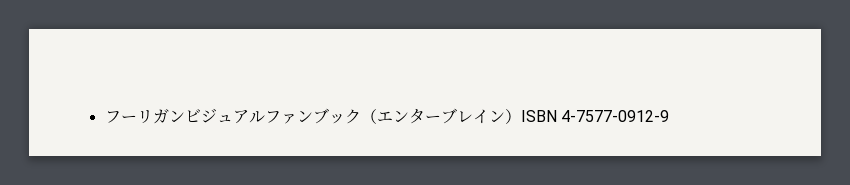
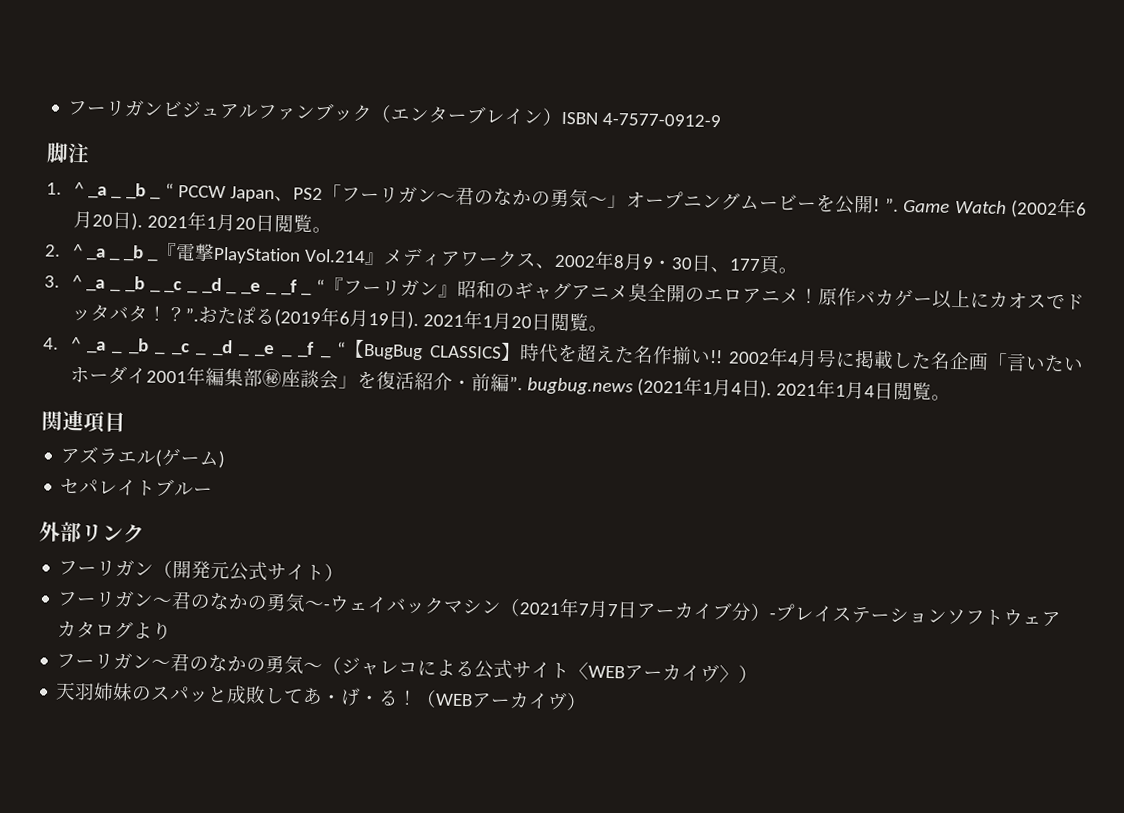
+ 脚注
+ 1. ^ _a _ _b _ “ PCCW Japan、PS2「フーリガン～君のなかの勇気～」オープニングムービーを公開! ”. Game Watch (2002年6月20日). 2021年1月20日閲覧。
+ 2. ^ _a _ _b _『電撃PlayStation Vol.214』メディアワークス、2002年8月9・30日、177頁。
+ 3. ^ _a _ _b _ _c _ _d _ _e _ _f _ “『フーリガン』昭和のギャグアニメ臭全開のエロアニメ！原作バカゲー以上にカオスでドッタバタ！？”.おたぽる(2019年6月19日). 2021年1月20日閲覧。
+ 4. ^ _a _ _b _ _c _ _d _ _e _ _f _ “【BugBug CLASSICS】時代を超えた名作揃い!! 2002年4月号に掲載した名企画「言いたいホーダイ2001年編集部㊙座談会」を復活紹介・前編”. bugbug.news (2021年1月4日). 2021年1月4日閲覧。
+ 関連項目
+ アズラエル(ゲーム)
+ セパレイトブルー
+ 外部リンク
+ フーリガン（開発元公式サイト）
+ フーリガン〜君のなかの勇気〜-ウェイバックマシン（2021年7月7日アーカイブ分）-プレイステーションソフトウェアカタログより
+ フーリガン〜君のなかの勇気〜（ジャレコによる公式サイト〈WEBアーカイヴ〉）
+ 天羽姉妹のスパッと成敗してあ・げ・る！（WEBアーカイヴ）

